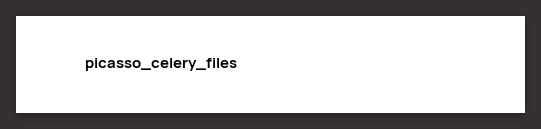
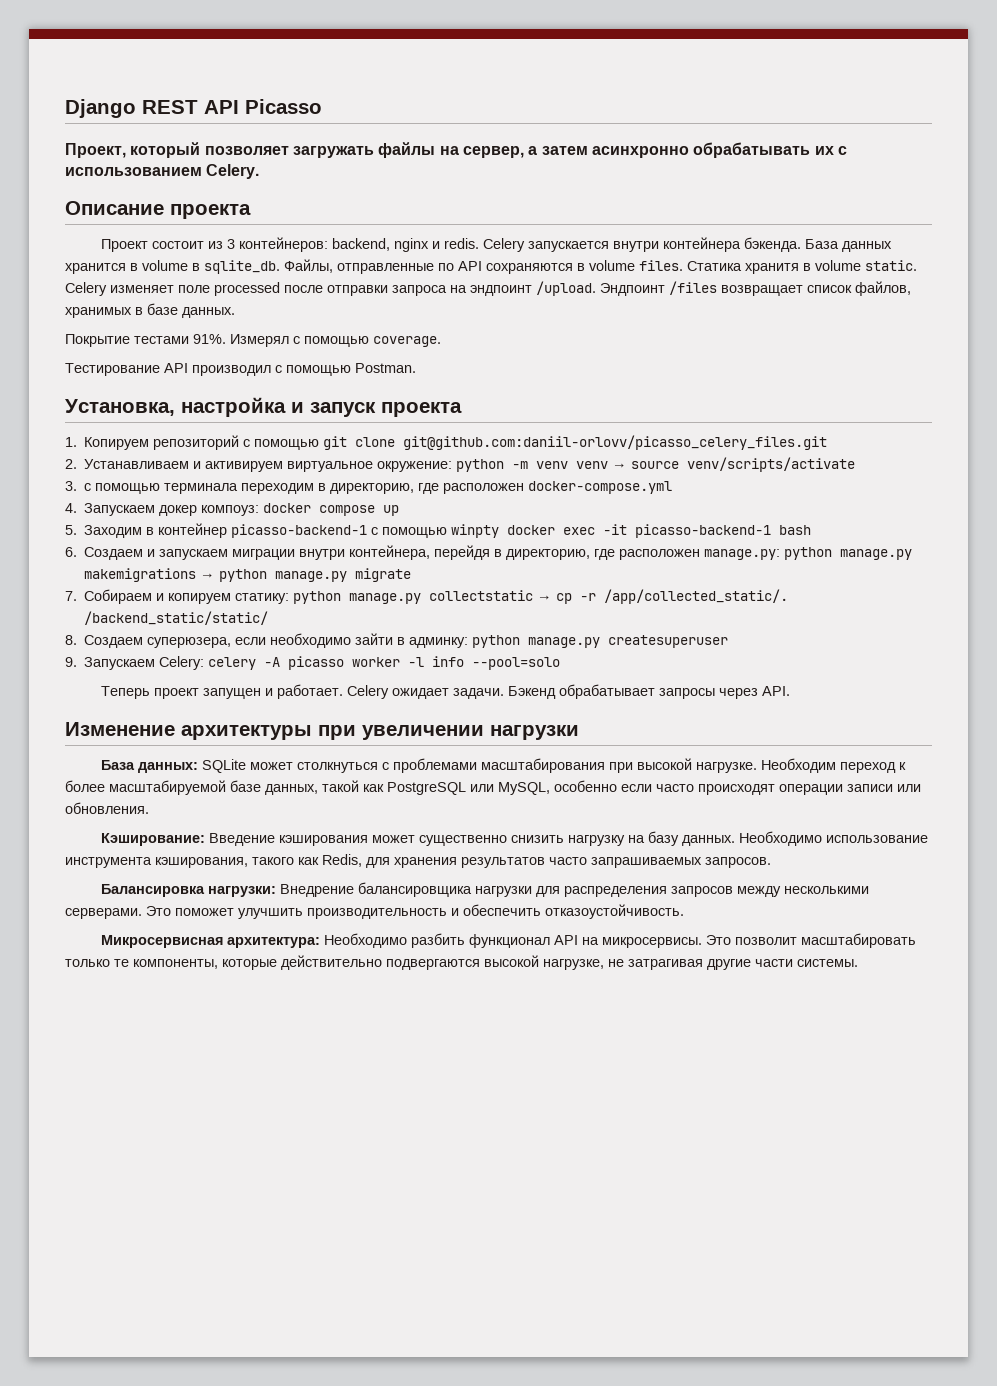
- picasso_celery_files
+ Django REST API Picasso
+ Проект, который позволяет загружать файлы на сервер, а затем асинхронно обрабатывать их с использованием Celery.
+ Описание проекта
+ Проект состоит из 3 контейнеров: backend, nginx и redis. Celery запускается внутри контейнера бэкенда. База данных хранится в volume в sqlite_db. Файлы, отправленные по API сохраняются в volume files. Статика хранитя в volume static. Celery изменяет поле processed после отправки запроса на эндпоинт /upload. Эндпоинт /files возвращает список файлов, хранимых в базе данных.
+ Покрытие тестами 91%. Измерял с помощью coverage.
+ Тестирование API производил с помощью Postman.
+ Установка, настройка и запуск проекта
+ 1. Копируем репозиторий с помощью git clone git@github.com:daniil-orlovv/picasso_celery_files.git
+ 2. Устанавливаем и активируем виртуальное окружение: python -m venv venv → source venv/scripts/activate
+ 3. с помощью терминала переходим в директорию, где расположен docker-compose.yml
+ 4. Запускаем докер компоуз: docker compose up
+ 5. Заходим в контейнер picasso-backend-1 с помощью winpty docker exec -it picasso-backend-1 bash
+ 6. Создаем и запускаем миграции внутри контейнера, перейдя в директорию, где расположен manage.py: python manage.py makemigrations → python manage.py migrate
+ 7. Собираем и копируем статику: python manage.py collectstatic → cp -r /app/collected_static/. /backend_static/static/
+ 8. Создаем суперюзера, если необходимо зайти в админку: python manage.py createsuperuser
+ 9. Запускаем Celery: celery -A picasso worker -l info --pool=solo
+ Теперь проект запущен и работает. Celery ожидает задачи. Бэкенд обрабатывает запросы через API.
+ Изменение архитектуры при увеличении нагрузки
+ База данных: SQLite может столкнуться с проблемами масштабирования при высокой нагрузке. Необходим переход к более масштабируемой базе данных, такой как PostgreSQL или MySQL, особенно если часто происходят операции записи или обновления.
+ Кэширование: Введение кэширования может существенно снизить нагрузку на базу данных. Необходимо использование инструмента кэширования, такого как Redis, для хранения результатов часто запрашиваемых запросов.
+ Балансировка нагрузки: Внедрение балансировщика нагрузки для распределения запросов между несколькими серверами. Это поможет улучшить производительность и обеспечить отказоустойчивость.
+ Микросервисная архитектура: Необходимо разбить функционал API на микросервисы. Это позволит масштабировать только те компоненты, которые действительно подвергаются высокой нагрузке, не затрагивая другие части системы.

